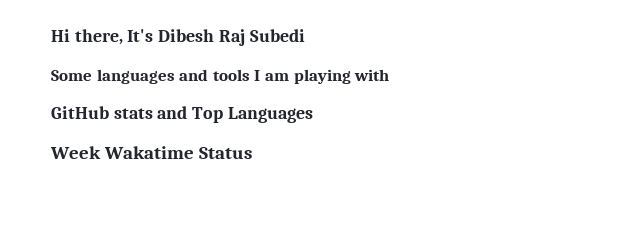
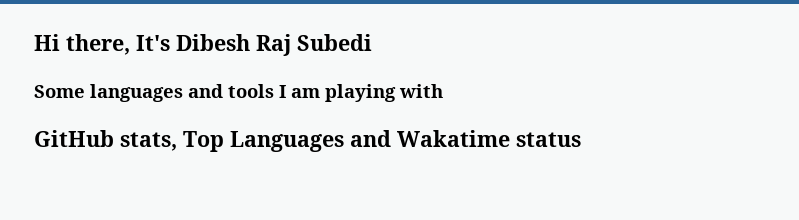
- GitHub stats and Top Languages
- Week Wakatime Status
+ GitHub stats, Top Languages and Wakatime status

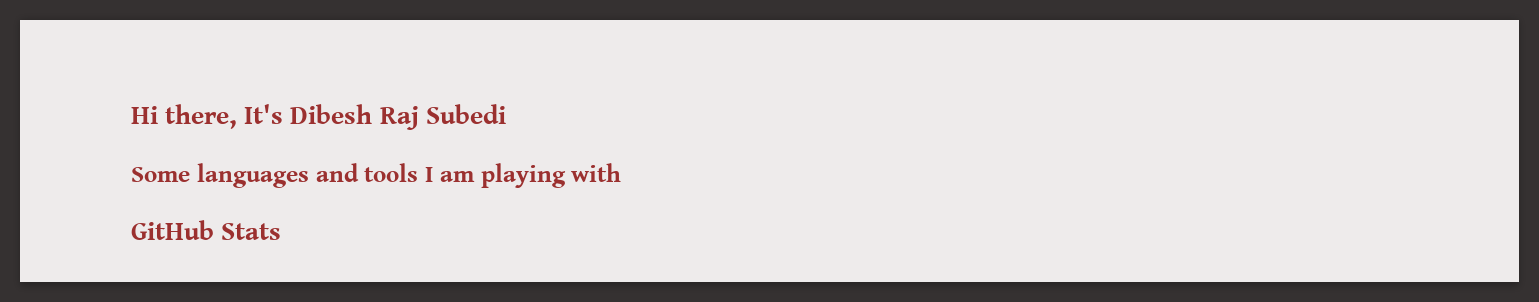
- GitHub stats, Top Languages and Wakatime status
+ GitHub Stats

